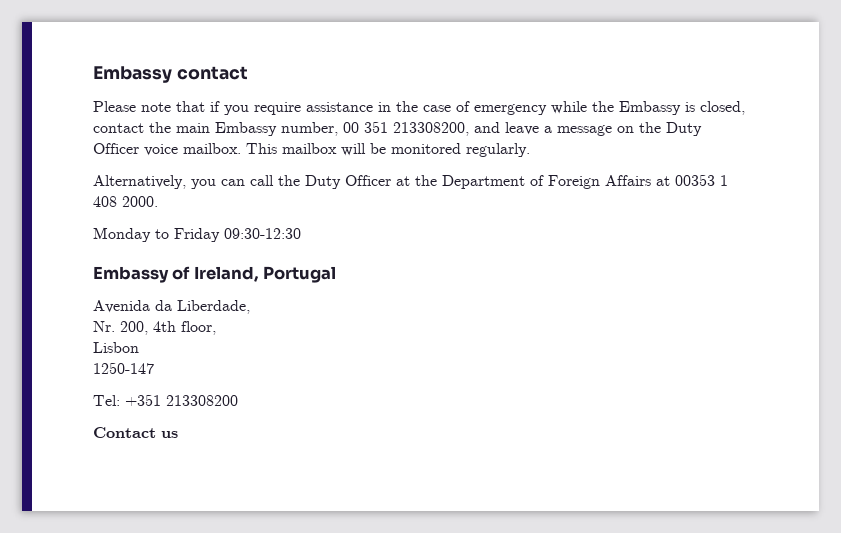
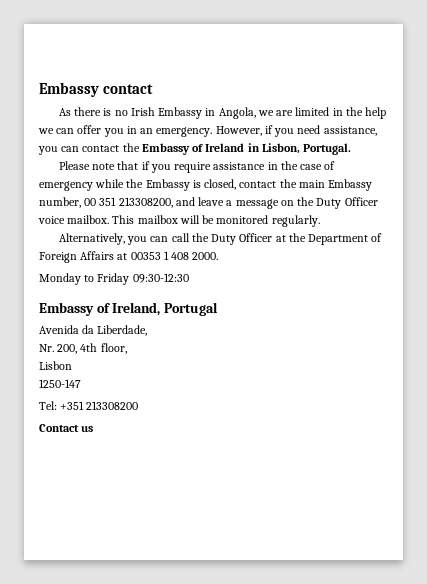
+ As there is no Irish Embassy in Angola, we are limited in the help we can offer you in an emergency. However, if you need assistance, you can contact the Embassy of Ireland in Lisbon, Portugal.

